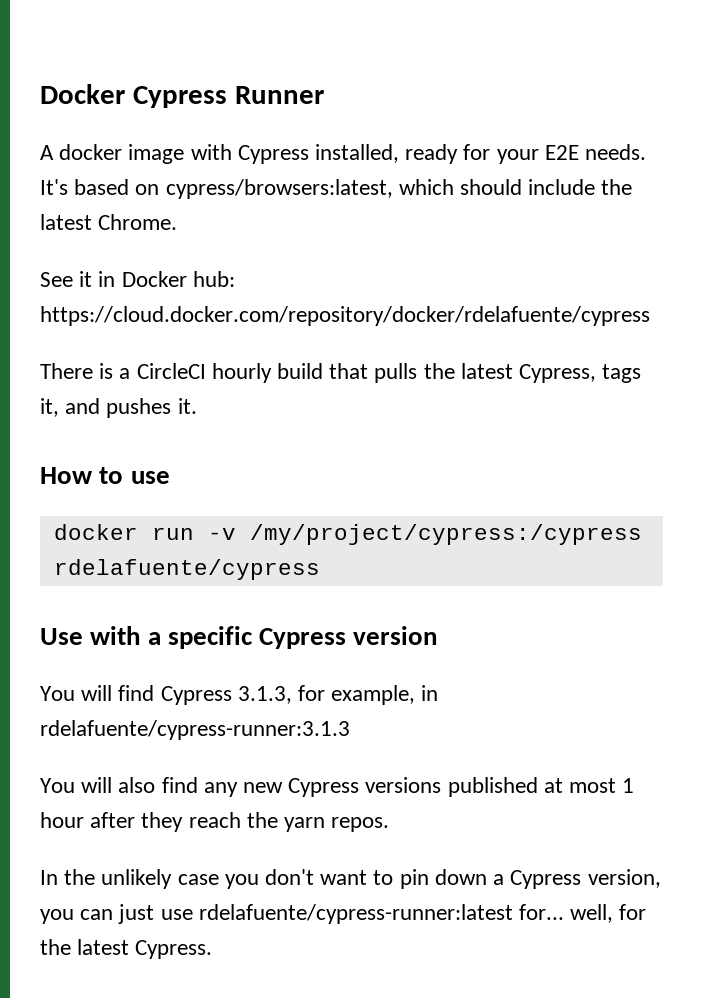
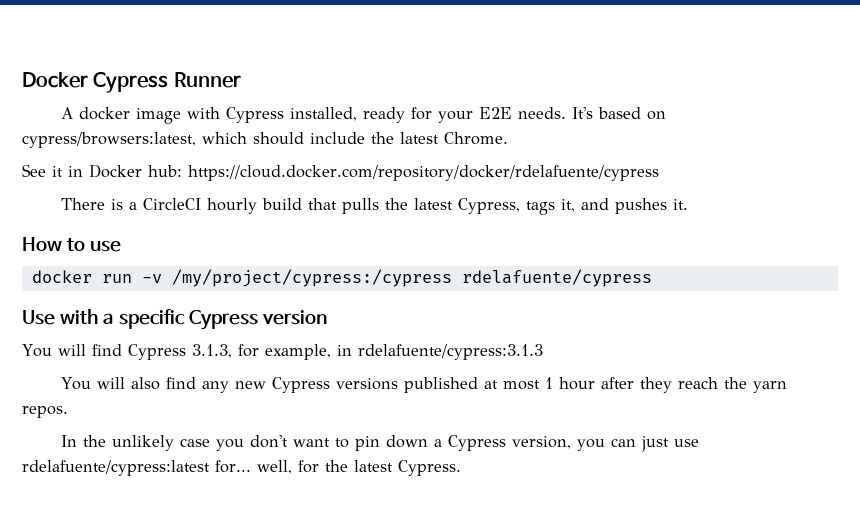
- You will find Cypress 3.1.3, for example, in rdelafuente/cypress-runner:3.1.3
+ You will find Cypress 3.1.3, for example, in rdelafuente/cypress:3.1.3
- In the unlikely case you don't want to pin down a Cypress version, you can just use rdelafuente/cypress-runner:latest for... well, for the latest Cypress.
+ In the unlikely case you don't want to pin down a Cypress version, you can just use rdelafuente/cypress:latest for... well, for the latest Cypress.

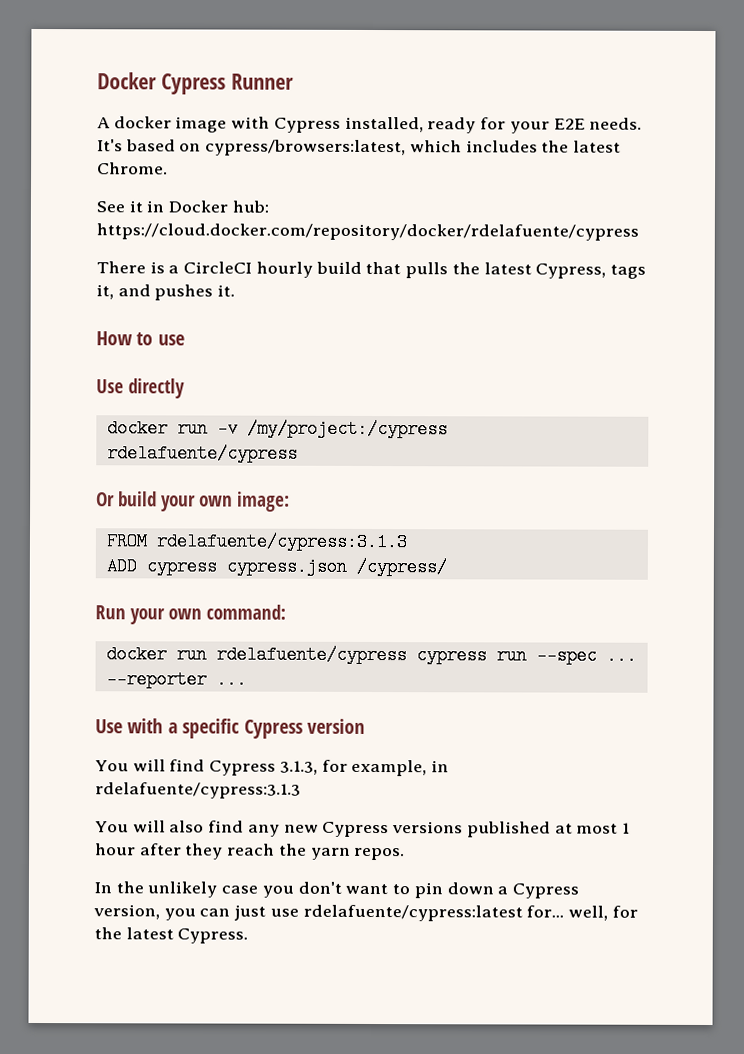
- It's based on cypress/browsers:latest, which should include the latest Chrome.
+ It's based on cypress/browsers:latest, which includes the latest Chrome.
+ Use directly
- docker run -v /my/project/cypress:/cypress rdelafuente/cypress
+ docker run -v /my/project:/cypress rdelafuente/cypress
+ Or build your own image:
+ FROM rdelafuente/cypress:3.1.3
+ ADD cypress cypress.json /cypress/
+ Run your own command:
+ docker run rdelafuente/cypress cypress run --spec ... --reporter ...

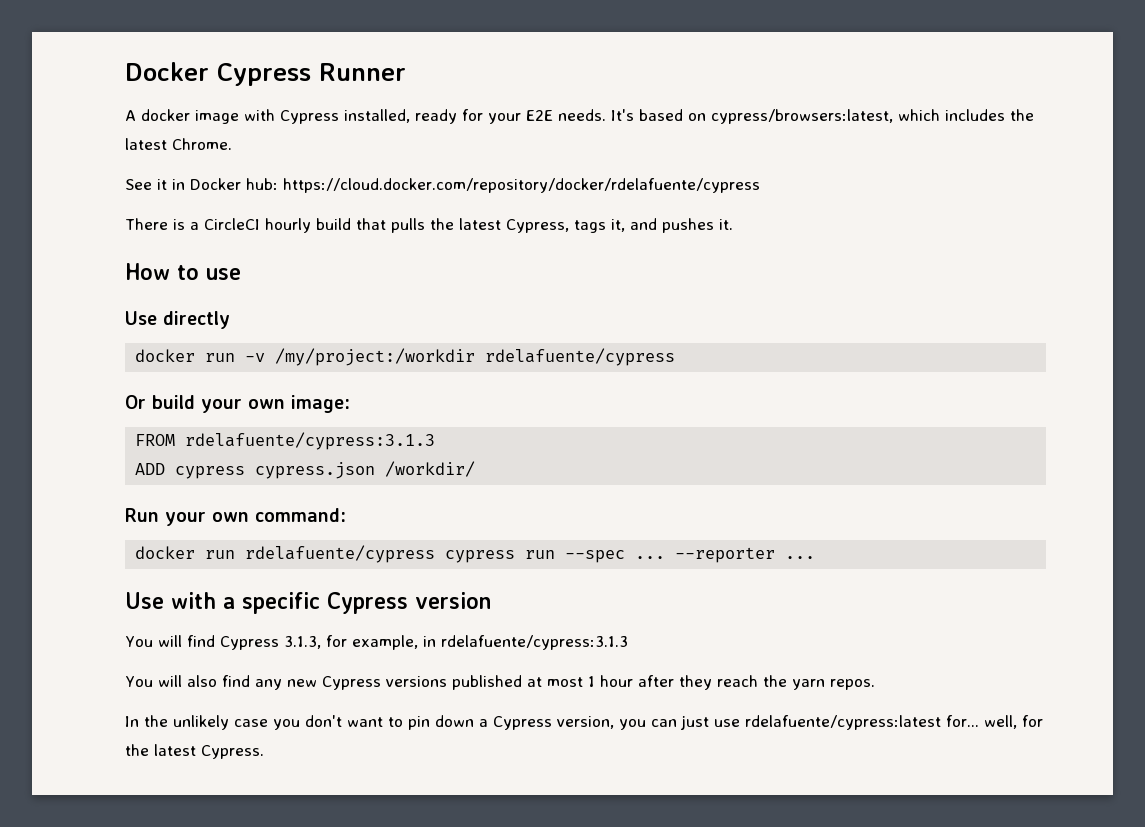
- docker run -v /my/project:/cypress rdelafuente/cypress
+ docker run -v /my/project:/workdir rdelafuente/cypress
- ADD cypress cypress.json /cypress/
+ ADD cypress cypress.json /workdir/

